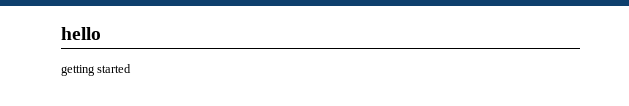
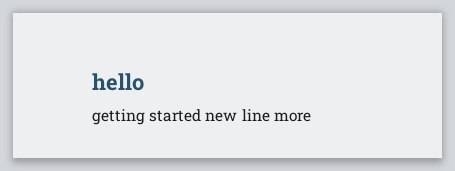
- getting started
+ getting started new line more

